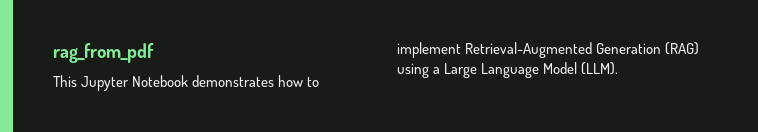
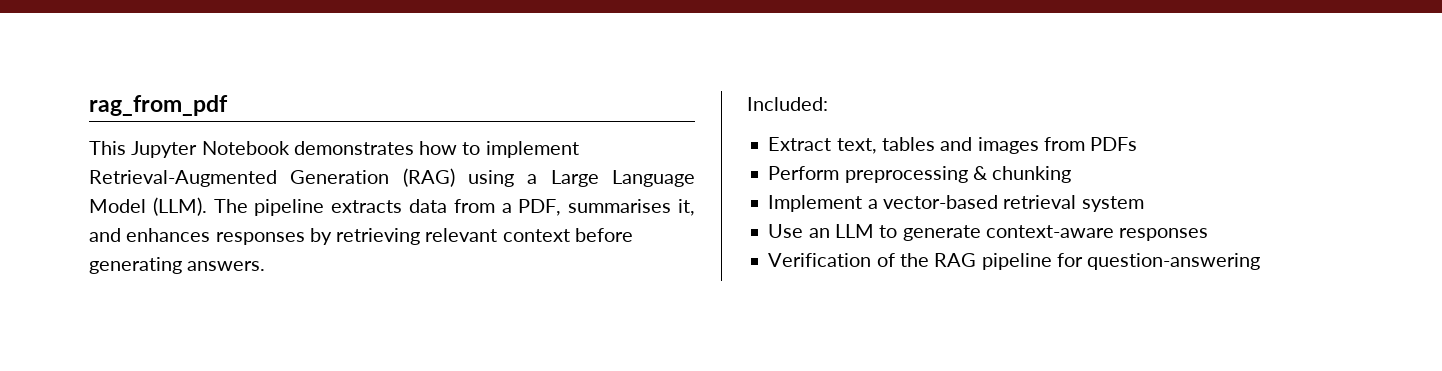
+ The pipeline extracts data from a PDF, summarises it, and enhances responses by retrieving relevant context before generating answers.
+ Included:
+ Extract text, tables and images from PDFs
+ Perform preprocessing & chunking
+ Implement a vector-based retrieval system
+ Use an LLM to generate context-aware responses
+ Verification of the RAG pipeline for question-answering

